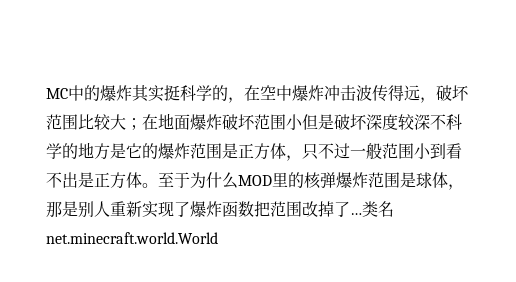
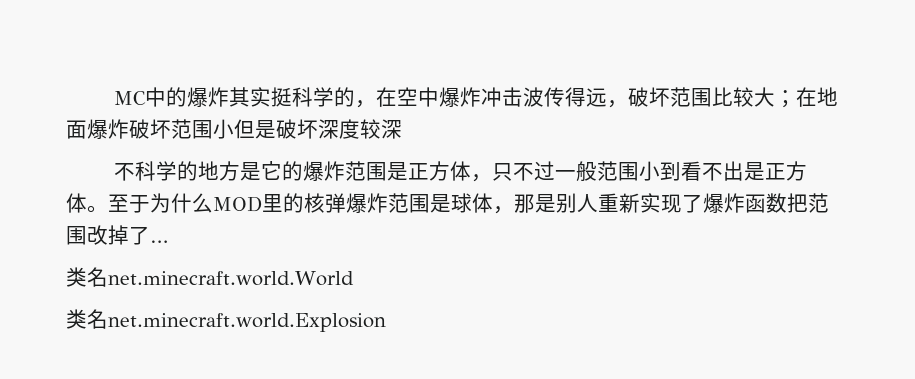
- MC中的爆炸其实挺科学的，在空中爆炸冲击波传得远，破坏范围比较大；在地面爆炸破坏范围小但是破坏深度较深不科学的地方是它的爆炸范围是正方体，只不过一般范围小到看不出是正方体。
+ MC中的爆炸其实挺科学的，在空中爆炸冲击波传得远，破坏范围比较大；在地面爆炸破坏范围小但是破坏深度较深
+ 不科学的地方是它的爆炸范围是正方体，只不过一般范围小到看不出是正方体。
- 至于为什么MOD里的核弹爆炸范围是球体，那是别人重新实现了爆炸函数把范围改掉了…类名net.minecraft.world.World
+ 至于为什么MOD里的核弹爆炸范围是球体，那是别人重新实现了爆炸函数把范围改掉了…
+ 类名net.minecraft.world.World
+ 类名net.minecraft.world.Explosion

